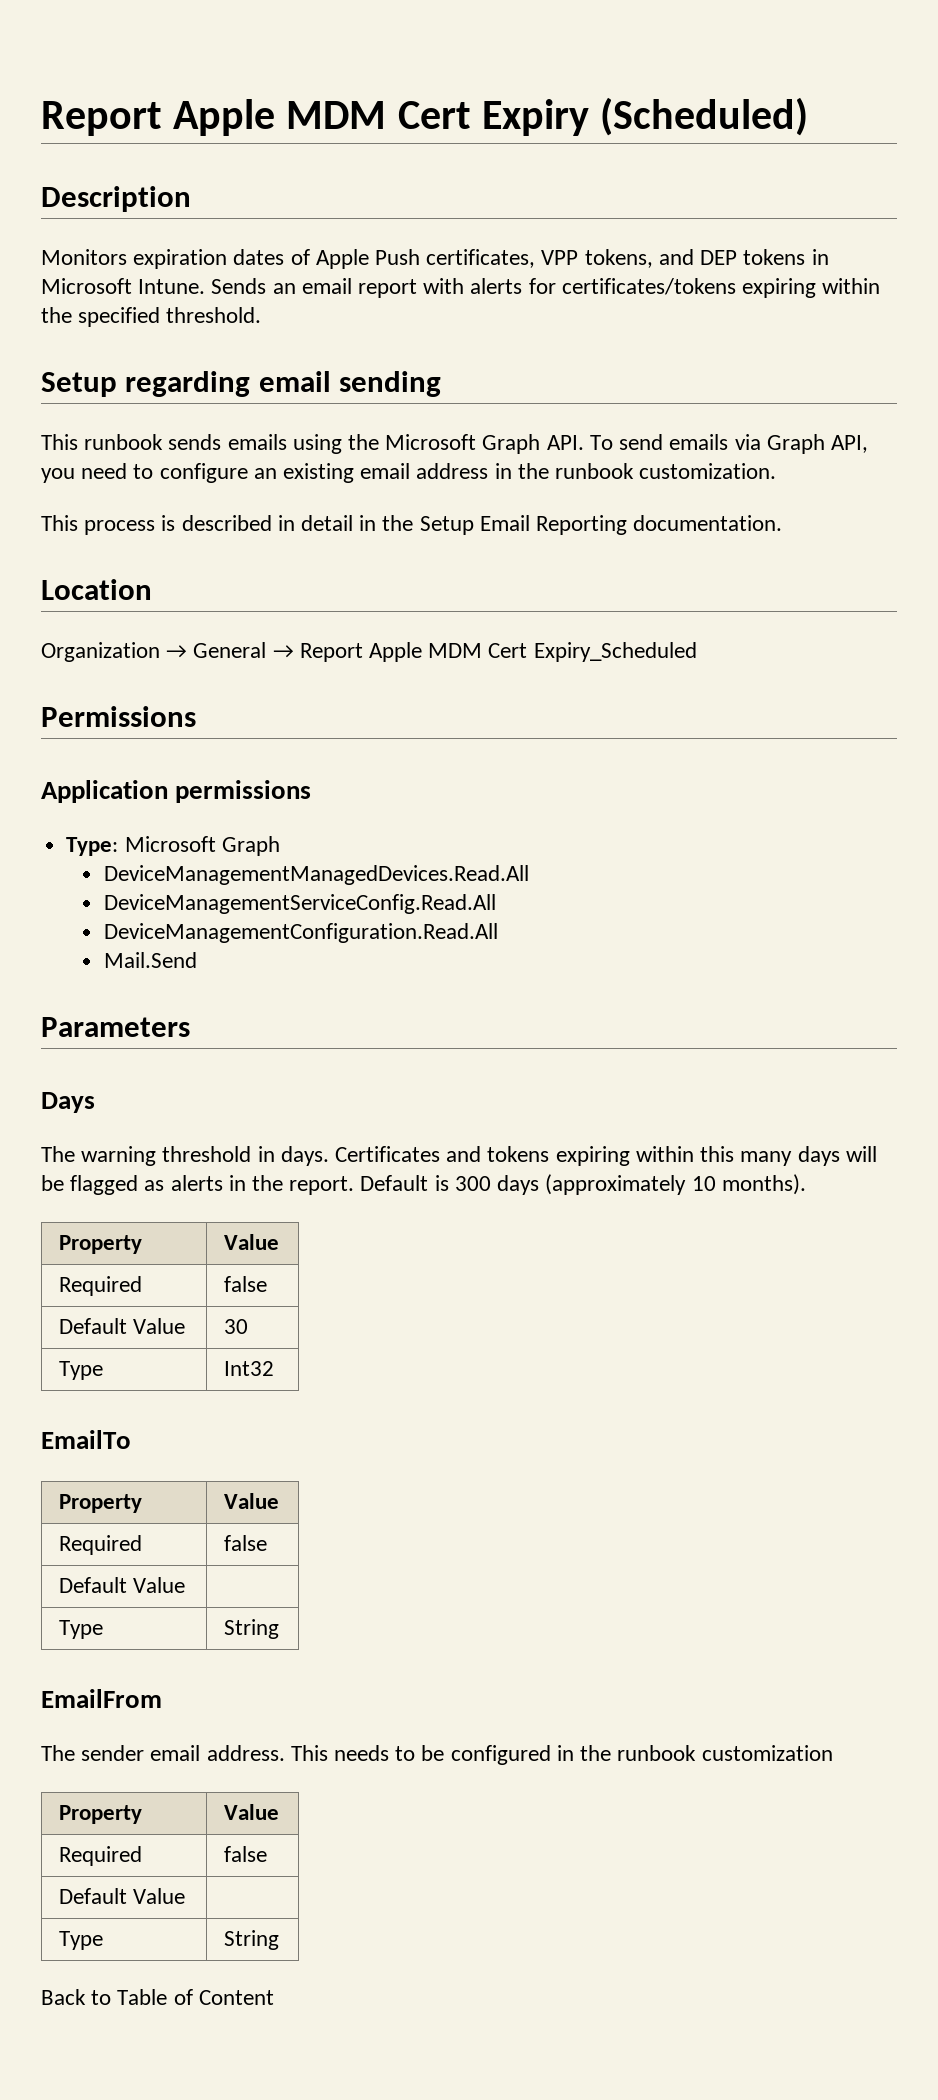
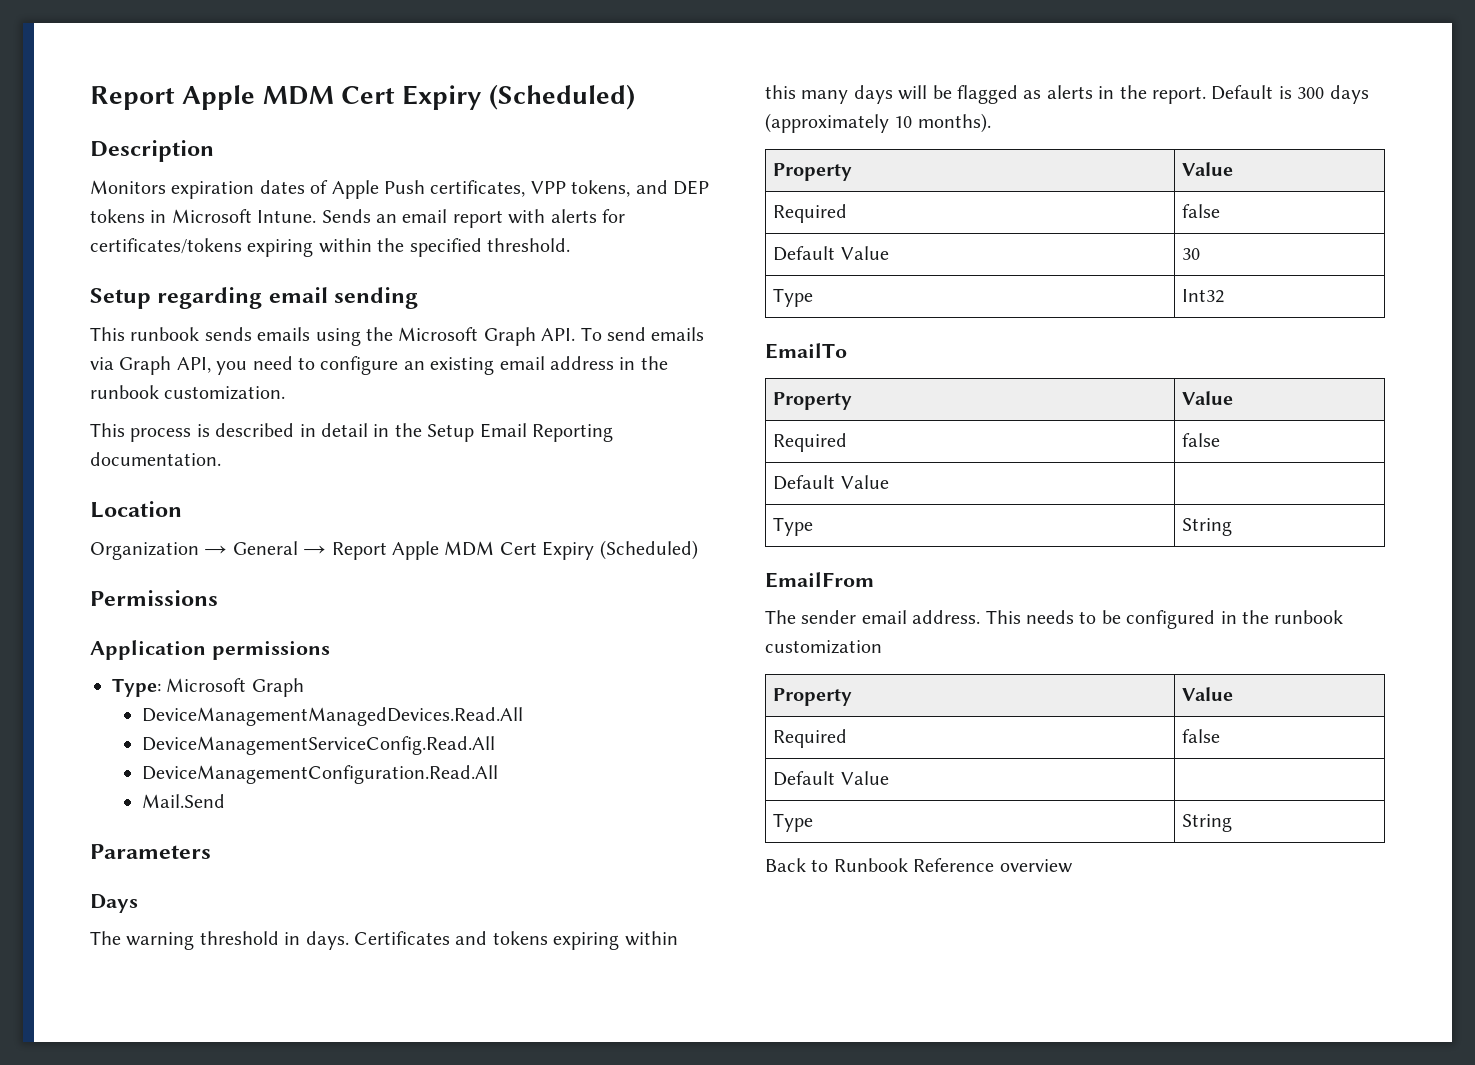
- Organization → General → Report Apple MDM Cert Expiry_Scheduled
+ Organization → General → Report Apple MDM Cert Expiry (Scheduled)
- Back to Table of Content
+ Back to Runbook Reference overview

